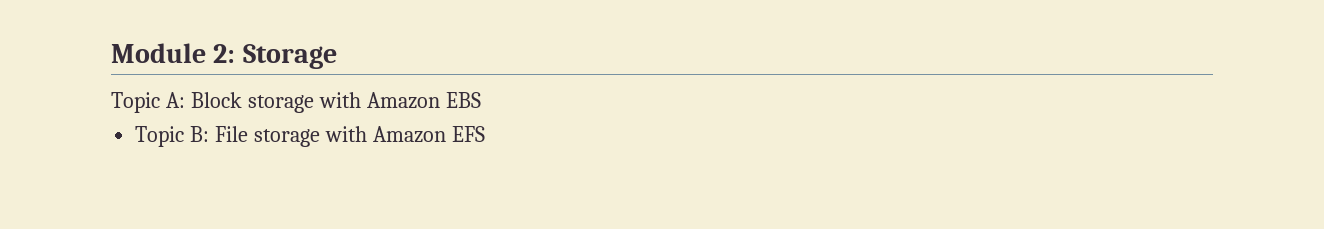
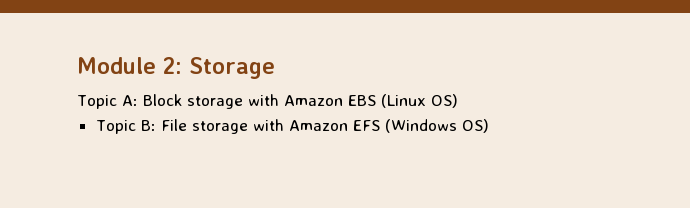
- Topic A: Block storage with Amazon EBS
+ Topic A: Block storage with Amazon EBS (Linux OS)
- Topic B: File storage with Amazon EFS
+ Topic B: File storage with Amazon EFS (Windows OS)

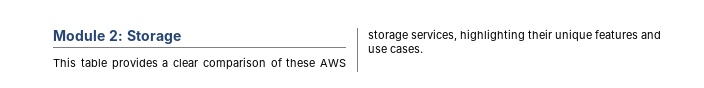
- Topic A: Block storage with Amazon EBS (Linux OS)
- Topic B: File storage with Amazon EFS (Windows OS)
+ This table provides a clear comparison of these AWS storage services, highlighting their unique features and use cases.

